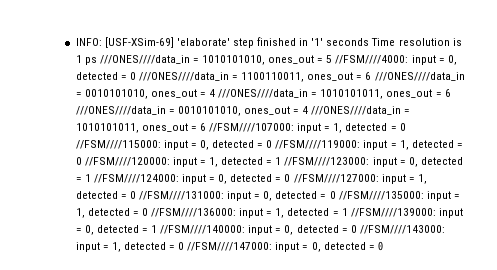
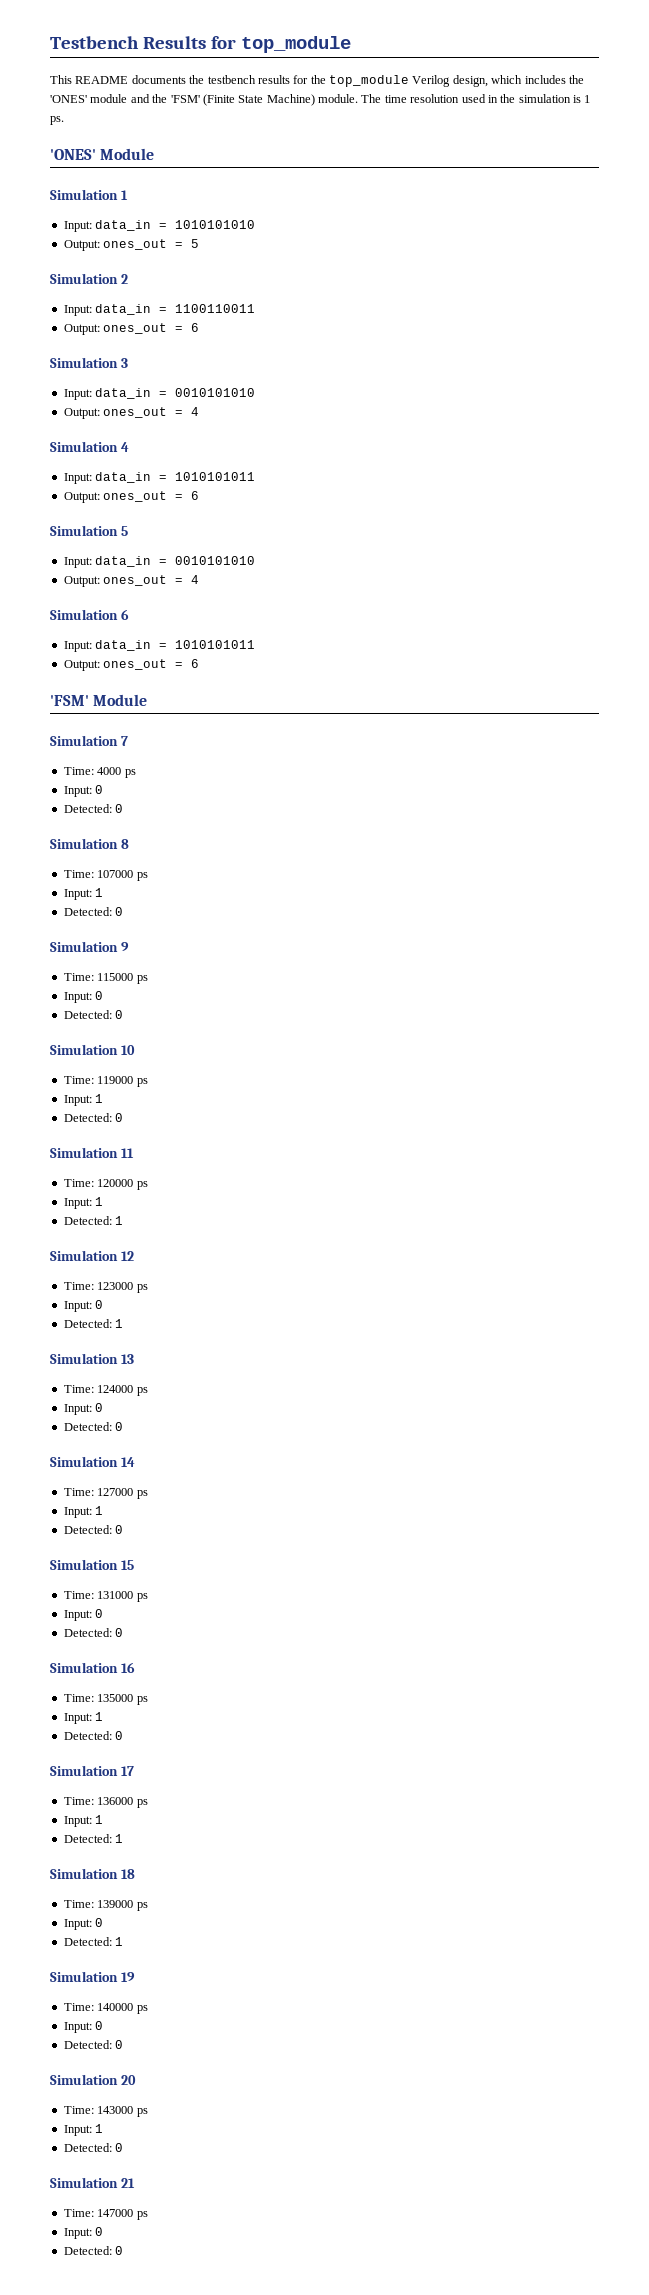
- INFO: [USF-XSim-69] 'elaborate' step finished in '1' seconds Time resolution is 1 ps ///ONES////data_in = 1010101010, ones_out = 5 //FSM////4000: input = 0, detected = 0 ///ONES////data_in = 1100110011, ones_out = 6 ///ONES////data_in = 0010101010, ones_out = 4 ///ONES////data_in = 1010101011, ones_out = 6 ///ONES////data_in = 0010101010, ones_out = 4 ///ONES////data_in = 1010101011, ones_out = 6 //FSM////107000: input = 1, detected = 0 //FSM////115000: input = 0, detected = 0 //FSM////119000: input = 1, detected = 0 //FSM////120000: input = 1, detected = 1 //FSM////123000: input = 0, detected = 1 //FSM////124000: input = 0, detected = 0 //FSM////127000: input = 1, detected = 0 //FSM////131000: input = 0, detected = 0 //FSM////135000: input = 1, detected = 0 //FSM////136000: input = 1, detected = 1 //FSM////139000: input = 0, detected = 1 //FSM////140000: input = 0, detected = 0 //FSM////143000: input = 1, detected = 0 //FSM////147000: input = 0, detected = 0
+ Testbench Results for top_module
+ This README documents the testbench results for the top_module Verilog design, which includes the 'ONES' module and the 'FSM' (Finite State Machine) module. The time resolution used in the simulation is 1 ps.
+ 'ONES' Module
+ Simulation 1
+ Input: data_in = 1010101010
+ Output: ones_out = 5
+ Simulation 2
+ Input: data_in = 1100110011
+ Output: ones_out = 6
+ Simulation 3
+ Input: data_in = 0010101010
+ Output: ones_out = 4
+ Simulation 4
+ Input: data_in = 1010101011
+ Output: ones_out = 6
+ Simulation 5
+ Input: data_in = 0010101010
+ Output: ones_out = 4
+ Simulation 6
+ Input: data_in = 1010101011
+ Output: ones_out = 6
+ 'FSM' Module
+ Simulation 7
+ Time: 4000 ps
+ Input: 0
+ Detected: 0
+ Simulation 8
+ Time: 107000 ps
+ Input: 1
+ Detected: 0
+ Simulation 9
+ Time: 115000 ps
+ Input: 0
+ Detected: 0
+ Simulation 10
+ Time: 119000 ps
+ Input: 1
+ Detected: 0
+ Simulation 11
+ Time: 120000 ps
+ Input: 1
+ Detected: 1
+ Simulation 12
+ Time: 123000 ps
+ Input: 0
+ Detected: 1
+ Simulation 13
+ Time: 124000 ps
+ Input: 0
+ Detected: 0
+ Simulation 14
+ Time: 127000 ps
+ Input: 1
+ Detected: 0
+ Simulation 15
+ Time: 131000 ps
+ Input: 0
+ Detected: 0
+ Simulation 16
+ Time: 135000 ps
+ Input: 1
+ Detected: 0
+ Simulation 17
+ Time: 136000 ps
+ Input: 1
+ Detected: 1
+ Simulation 18
+ Time: 139000 ps
+ Input: 0
+ Detected: 1
+ Simulation 19
+ Time: 140000 ps
+ Input: 0
+ Detected: 0
+ Simulation 20
+ Time: 143000 ps
+ Input: 1
+ Detected: 0
+ Simulation 21
+ Time: 147000 ps
+ Input: 0
+ Detected: 0

